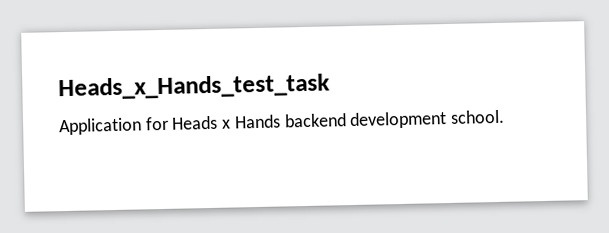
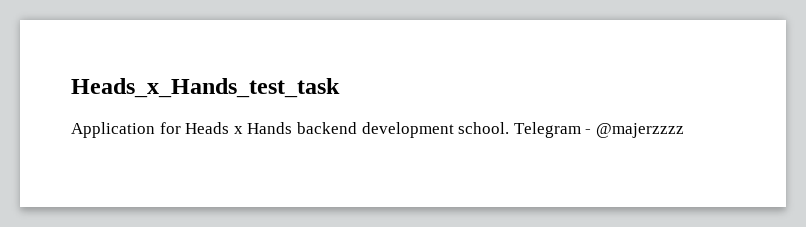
+ Telegram - @majerzzzz

